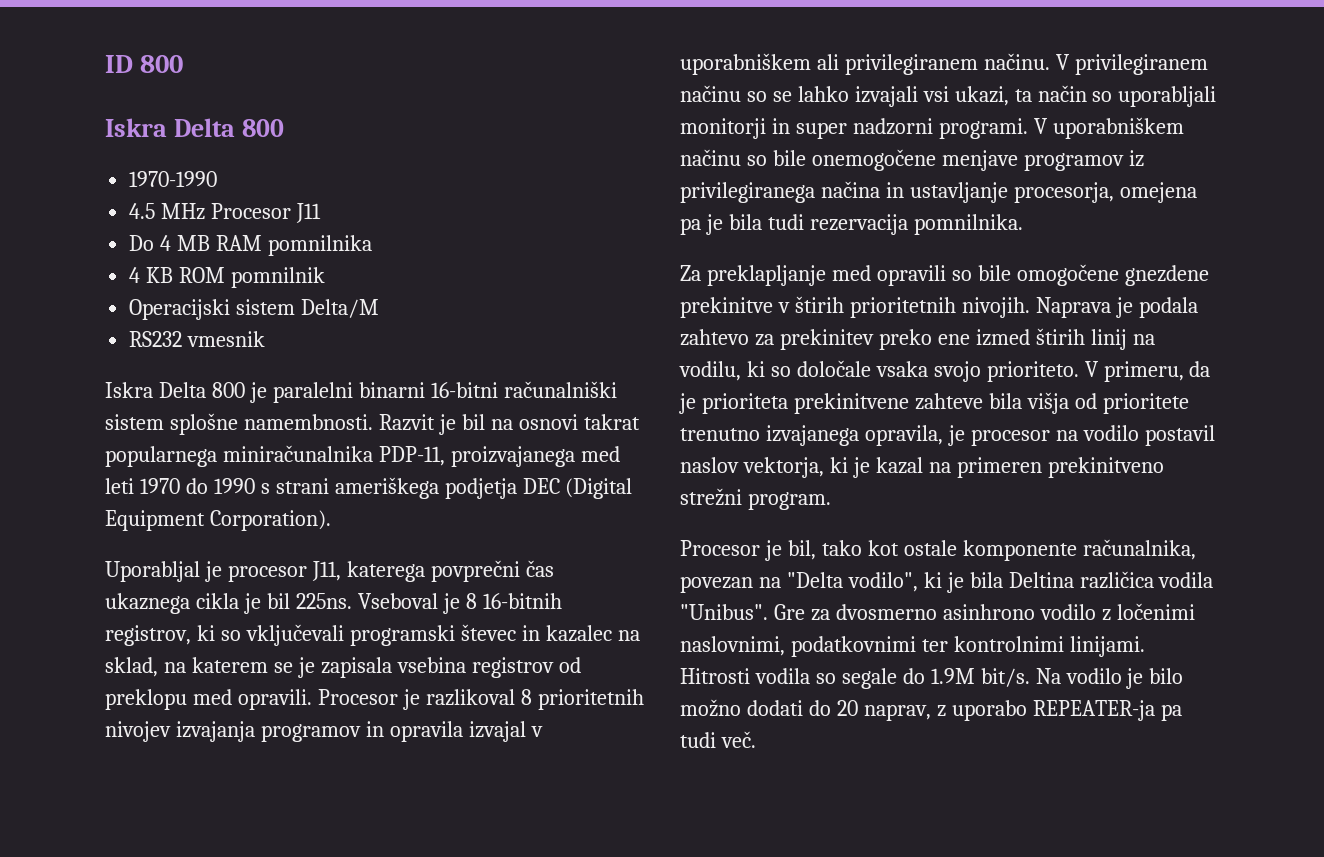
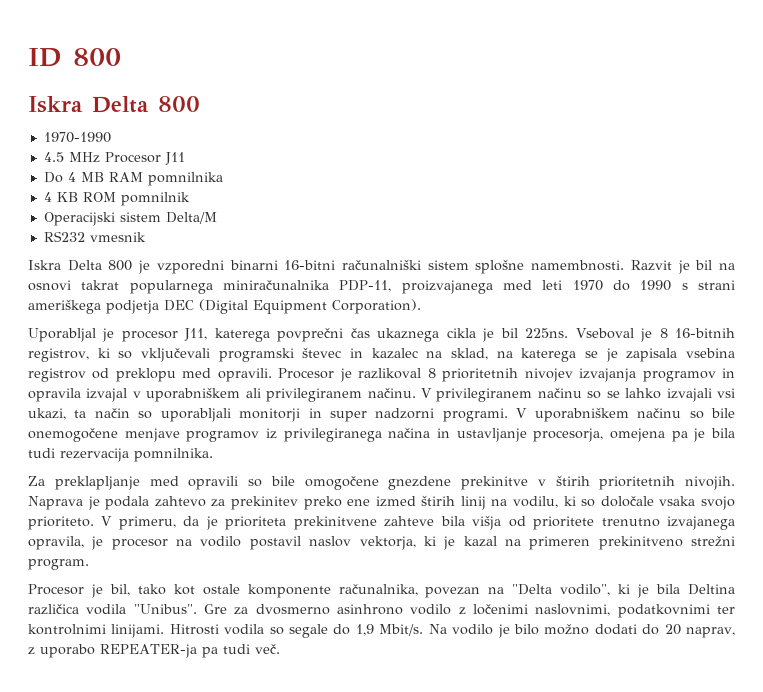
- Iskra Delta 800 je paralelni binarni 16-bitni računalniški sistem splošne namembnosti.
+ Iskra Delta 800 je vzporedni binarni 16-bitni računalniški sistem splošne namembnosti.
- Vseboval je 8 16-bitnih registrov, ki so vključevali programski števec in kazalec na sklad, na katerem se je zapisala vsebina registrov od preklopu med opravili.
+ Vseboval je 8 16-bitnih registrov, ki so vključevali programski števec in kazalec na sklad, na katerega se je zapisala vsebina registrov od preklopu med opravili.
- Hitrosti vodila so segale do 1.9M bit/s.
+ Hitrosti vodila so segale do 1,9 Mbit/s.

